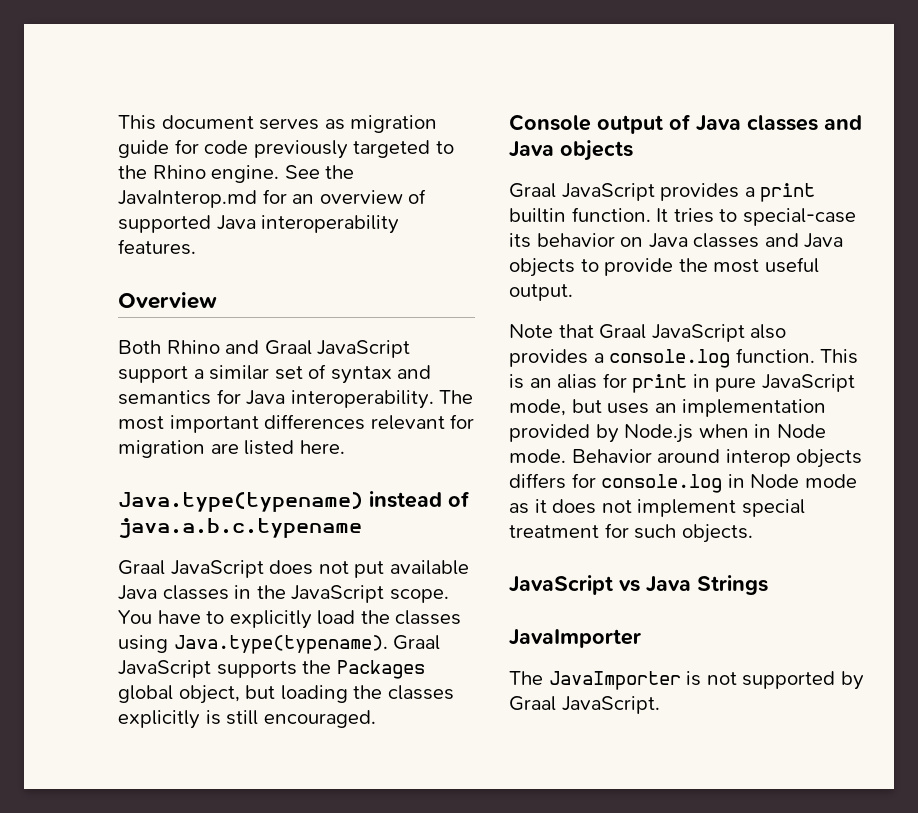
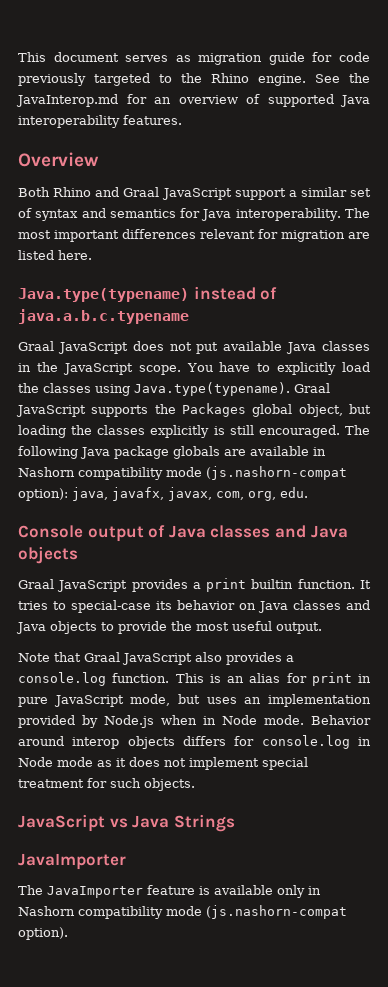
+ The following Java package globals are available in Nashorn compatibility mode (js.nashorn-compat option): java, javafx, javax, com, org, edu.
- The JavaImporter is not supported by Graal JavaScript.
+ The JavaImporter feature is available only in Nashorn compatibility mode (js.nashorn-compat option).

